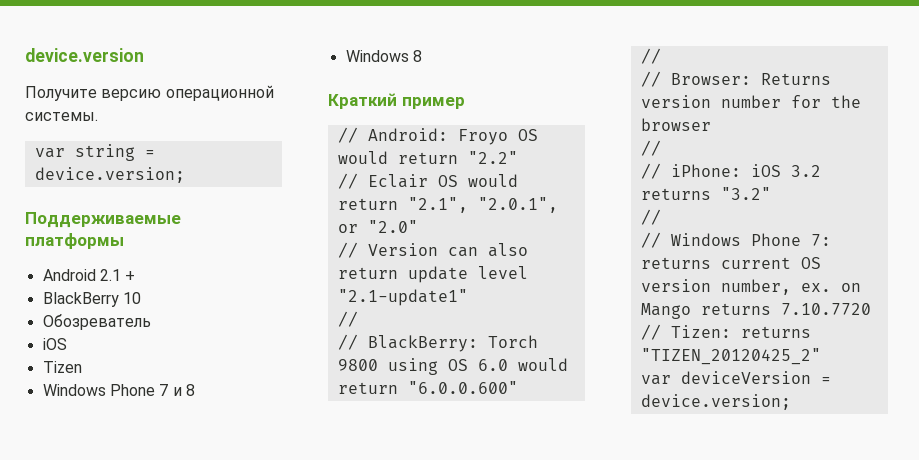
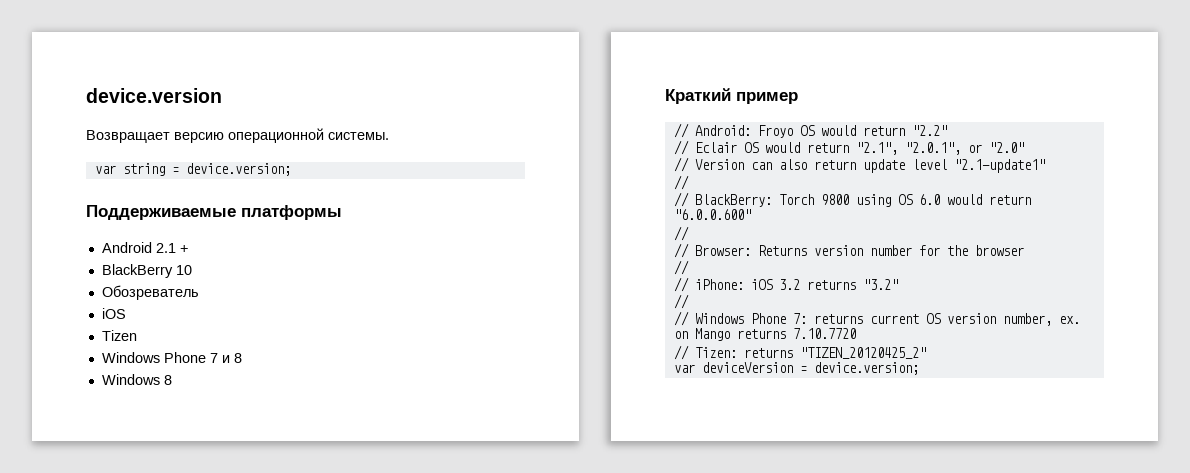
- Получите версию операционной системы.
+ Возвращает версию операционной системы.

